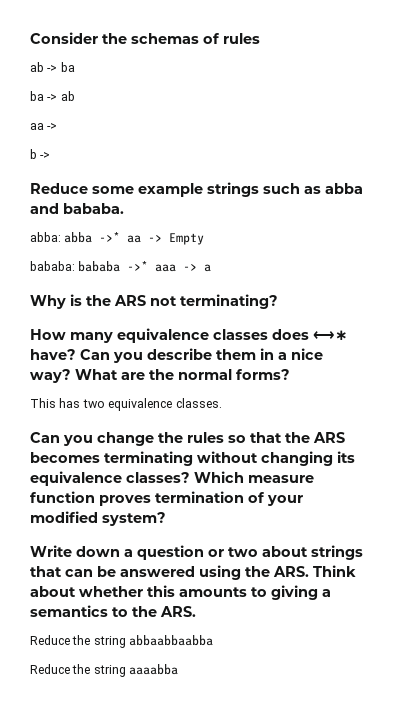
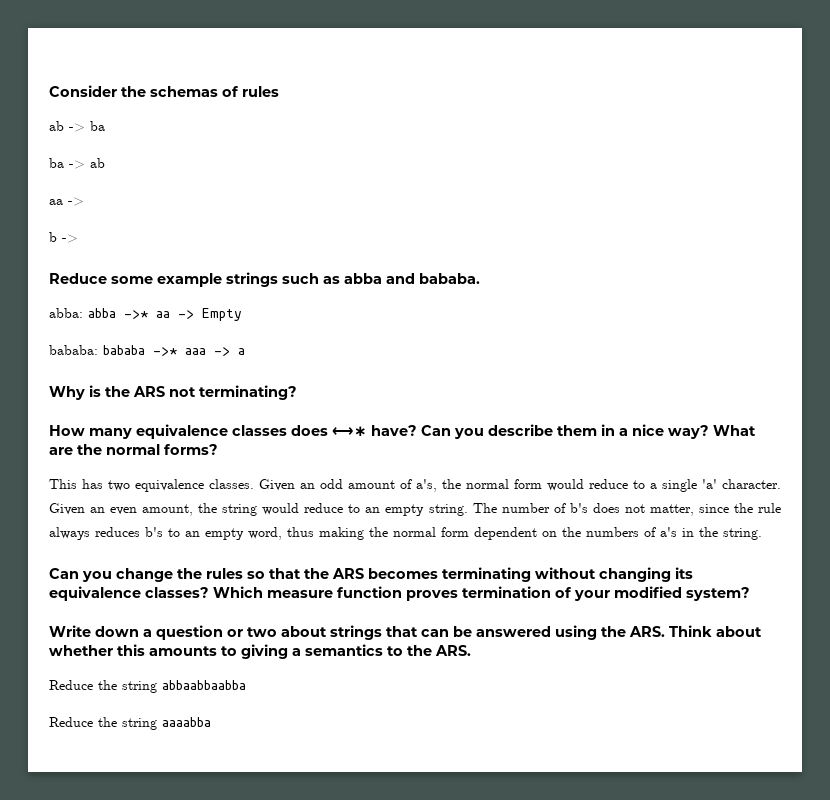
+ Given an odd amount of a's, the normal form would reduce to a single 'a' character. Given an even amount, the string would reduce to an empty string. The number of b's does not matter, since the rule always reduces b's to an empty word, thus making the normal form dependent on the numbers of a's in the string.

